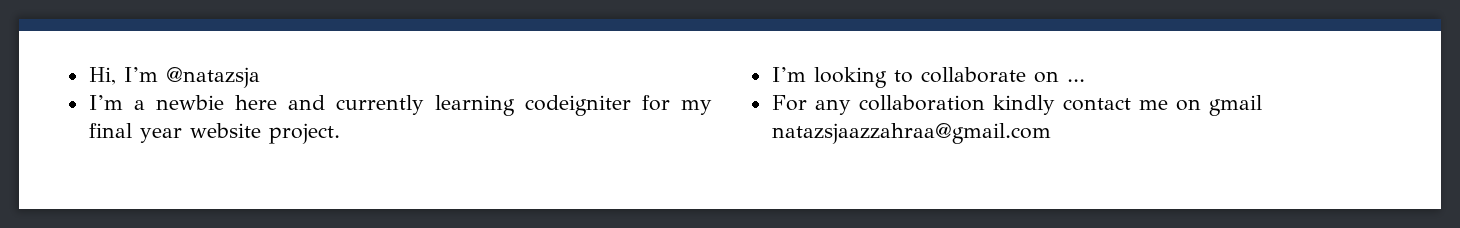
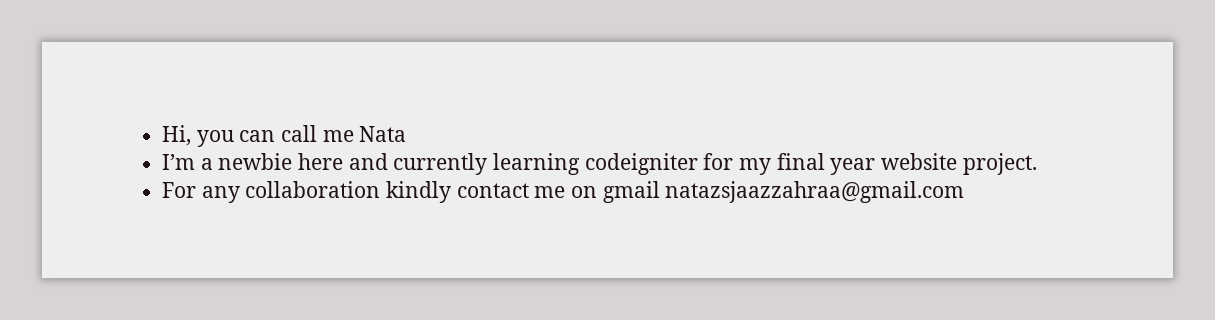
- Hi, I’m @natazsja
+ Hi, you can call me Nata
- I’m looking to collaborate on ...

